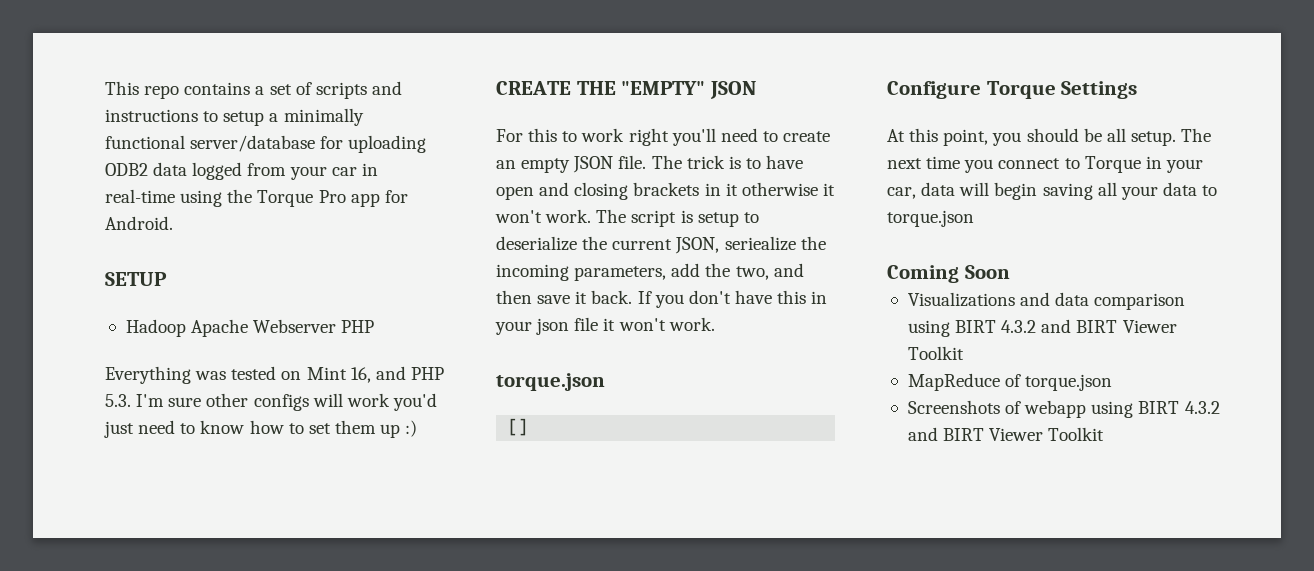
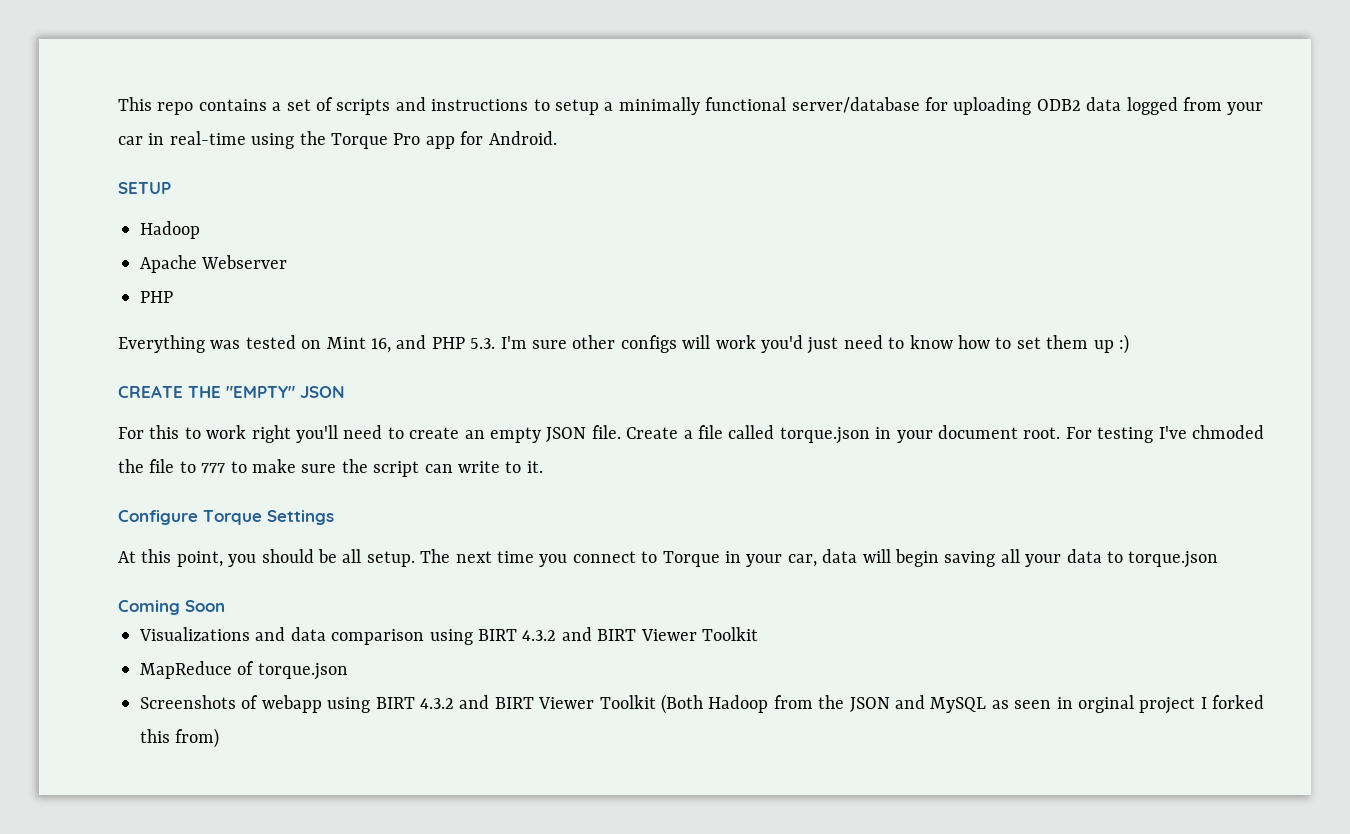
  SETUP
- Hadoop Apache Webserver PHP
+ Hadoop
+ Apache Webserver
+ PHP
- The trick is to have open and closing brackets in it otherwise it won't work. The script is setup to deserialize the current JSON, seriealize the incoming parameters, add the two, and then save it back. If you don't have this in your json file it won't work.
- torque.json
- []
+ Create a file called torque.json in your document root. For testing I've chmoded the file to 777 to make sure the script can write to it.
- Screenshots of webapp using BIRT 4.3.2 and BIRT Viewer Toolkit
+ Screenshots of webapp using BIRT 4.3.2 and BIRT Viewer Toolkit (Both Hadoop from the JSON and MySQL as seen in orginal project I forked this from)

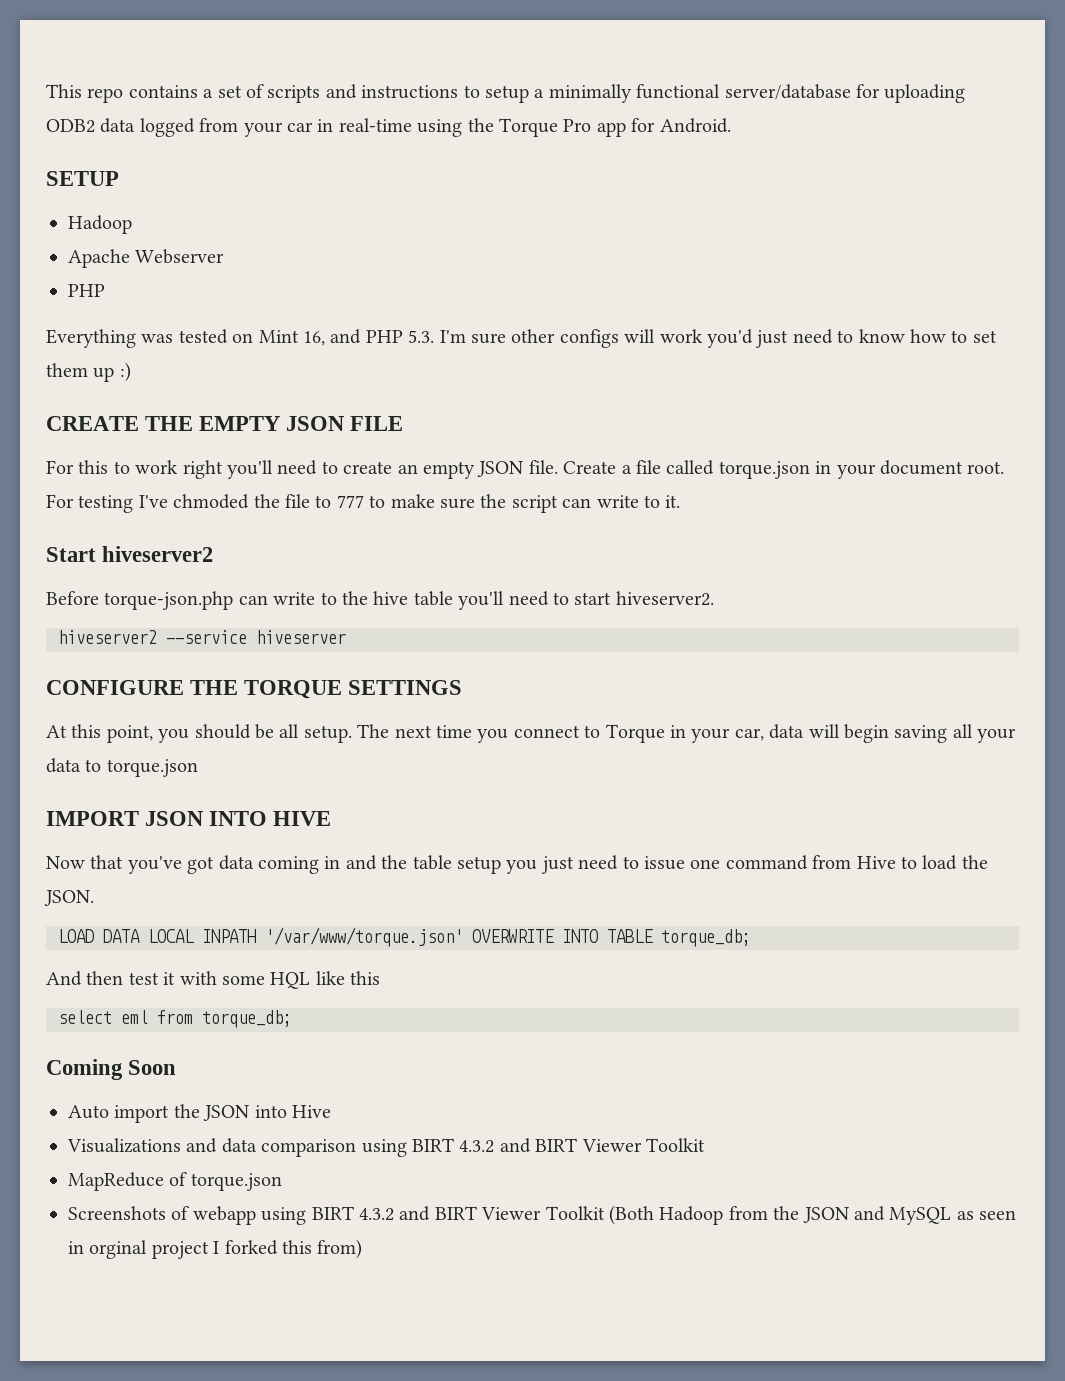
- CREATE THE "EMPTY" JSON
+ CREATE THE EMPTY JSON FILE
- Configure Torque Settings
+ Start hiveserver2
+ Before torque-json.php can write to the hive table you'll need to start hiveserver2.
+ hiveserver2 --service hiveserver
+ CONFIGURE THE TORQUE SETTINGS
+ IMPORT JSON INTO HIVE
+ Now that you've got data coming in and the table setup you just need to issue one command from Hive to load the JSON.
+ LOAD DATA LOCAL INPATH '/var/www/torque.json' OVERWRITE INTO TABLE torque_db;
+ And then test it with some HQL like this
+ select eml from torque_db;
  Coming Soon
+ Auto import the JSON into Hive

